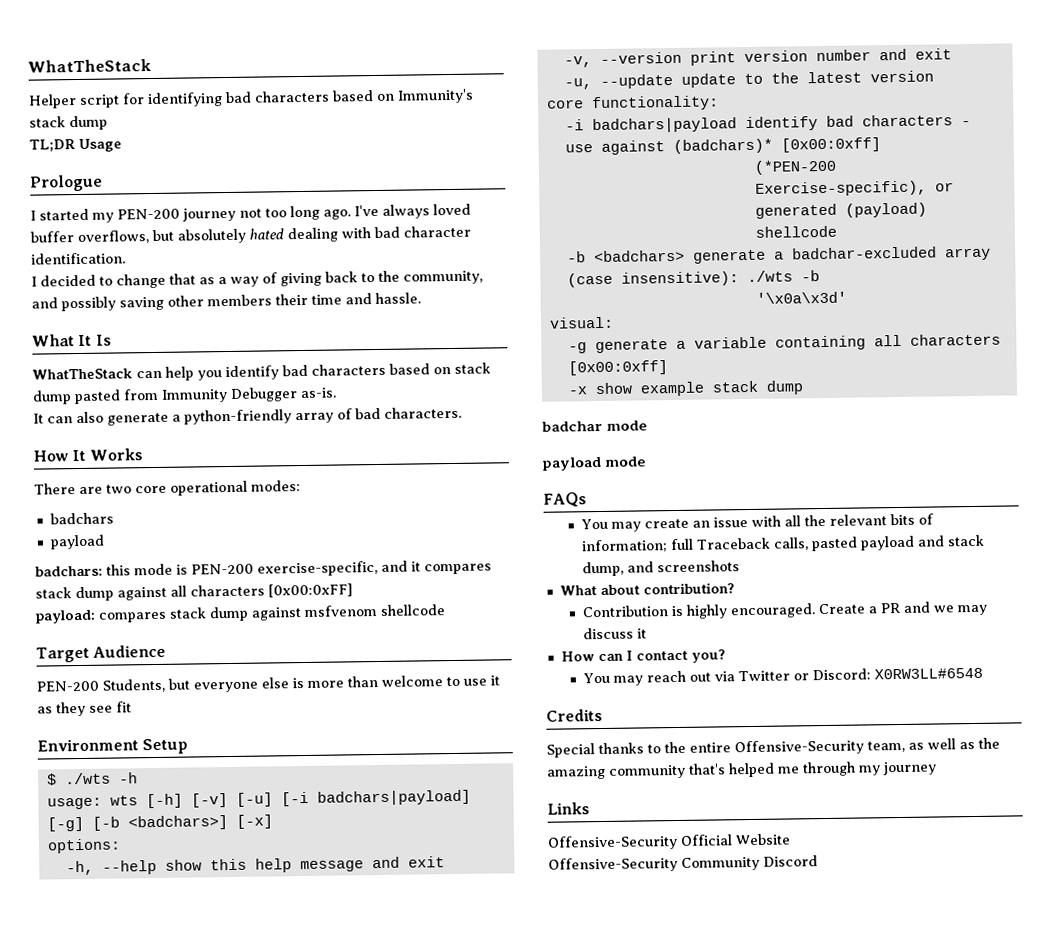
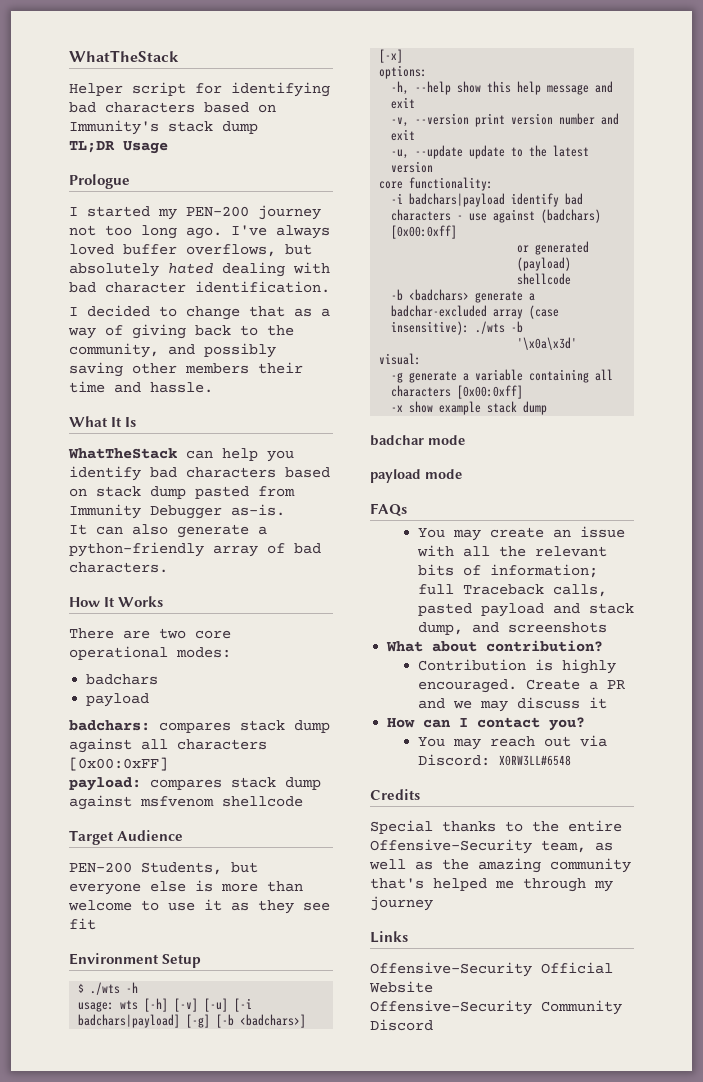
- badchars: this mode is PEN-200 exercise-specific, and it compares stack dump against all characters [0x00:0xFF]
+ badchars: compares stack dump against all characters [0x00:0xFF]
- -i badchars|payload identify bad characters - use against (badchars)* [0x00:0xff]
- (*PEN-200 Exercise-specific), or generated (payload) shellcode
+ -i badchars|payload identify bad characters - use against (badchars) [0x00:0xff]
+ or generated (payload) shellcode
- You may reach out via Twitter or Discord: X0RW3LL#6548
+ You may reach out via Discord: X0RW3LL#6548

